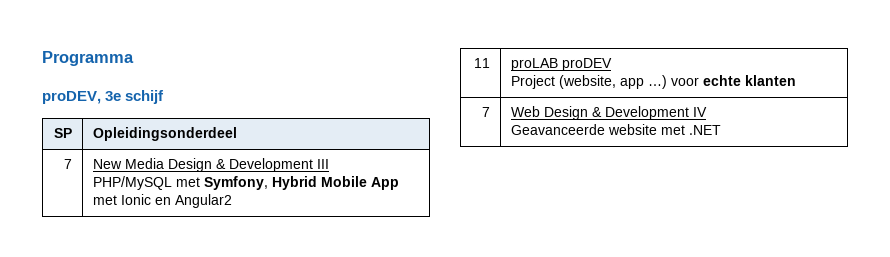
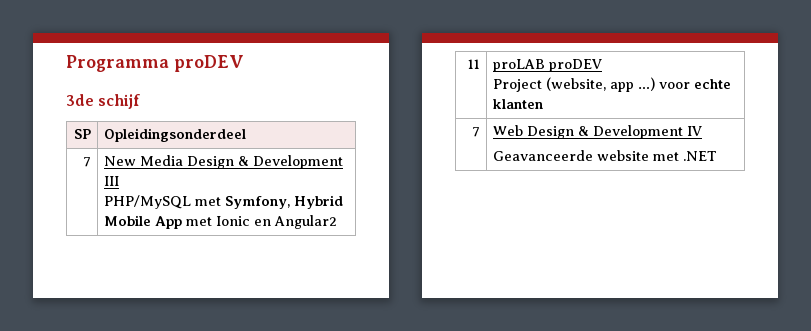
- Programma
- proDEV, 3e schijf
+ Programma proDEV
+ 3de schijf

